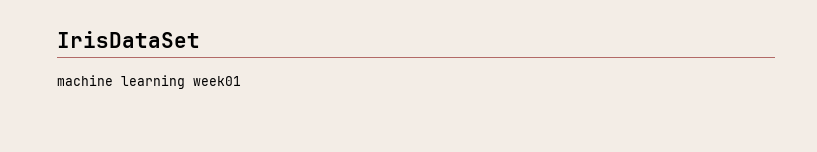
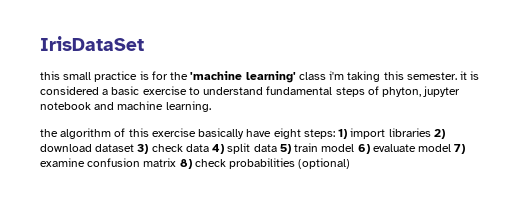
- machine learning week01
+ this small practice is for the 'machine learning' class i'm taking this semester. it is considered a basic exercise to understand fundamental steps of phyton, jupyter notebook and machine learning.
+ the algorithm of this exercise basically have eight steps: 1) import libraries 2) download dataset 3) check data 4) split data 5) train model 6) evaluate model 7) examine confusion matrix 8) check probabilities (optional)

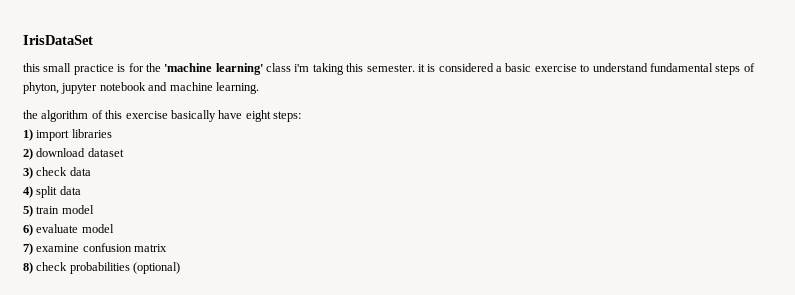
- the algorithm of this exercise basically have eight steps: 1) import libraries 2) download dataset 3) check data 4) split data 5) train model 6) evaluate model 7) examine confusion matrix 8) check probabilities (optional)
+ the algorithm of this exercise basically have eight steps:
+ 1) import libraries
+ 2) download dataset
+ 3) check data
+ 4) split data
+ 5) train model
+ 6) evaluate model
+ 7) examine confusion matrix
+ 8) check probabilities (optional)

